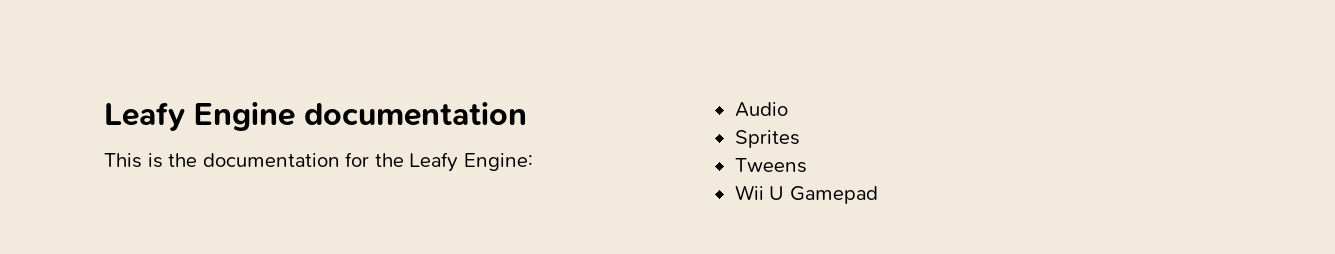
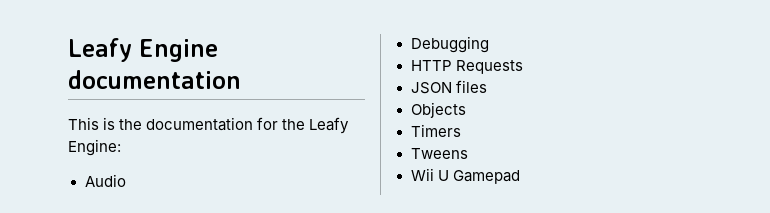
- Sprites
+ Debugging
+ HTTP Requests
+ JSON files
+ Objects
+ Timers

